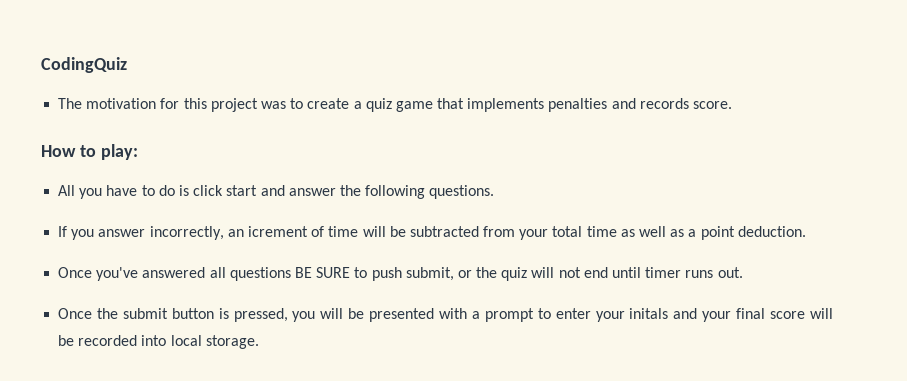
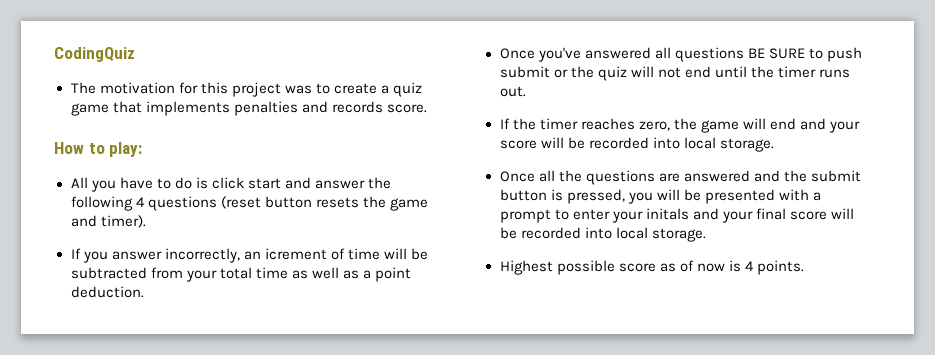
- All you have to do is click start and answer the following questions.
+ All you have to do is click start and answer the following 4 questions (reset button resets the game and timer).
- Once you've answered all questions BE SURE to push submit, or the quiz will not end until timer runs out.
+ Once you've answered all questions BE SURE to push submit or the quiz will not end until the timer runs out.
- Once the submit button is pressed, you will be presented with a prompt to enter your initals and your final score will be recorded into local storage.
+ If the timer reaches zero, the game will end and your score will be recorded into local storage.
+ Once all the questions are answered and the submit button is pressed, you will be presented with a prompt to enter your initals and your final score will be recorded into local storage.
+ Highest possible score as of now is 4 points.

